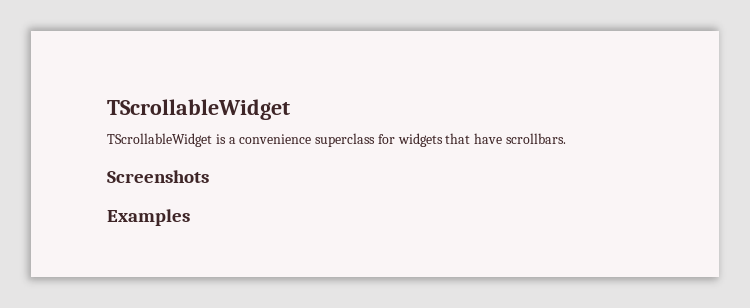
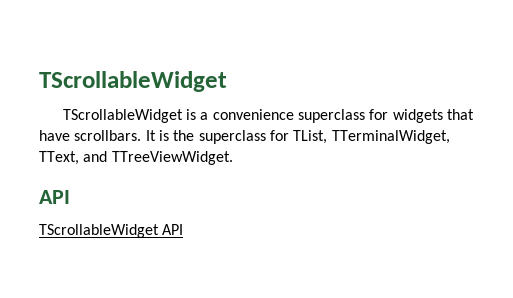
- TScrollableWidget is a convenience superclass for widgets that have scrollbars.
- Screenshots
- Examples
+ TScrollableWidget is a convenience superclass for widgets that have scrollbars. It is the superclass for TList, TTerminalWidget, TText, and TTreeViewWidget.
+ API
+ TScrollableWidget API

